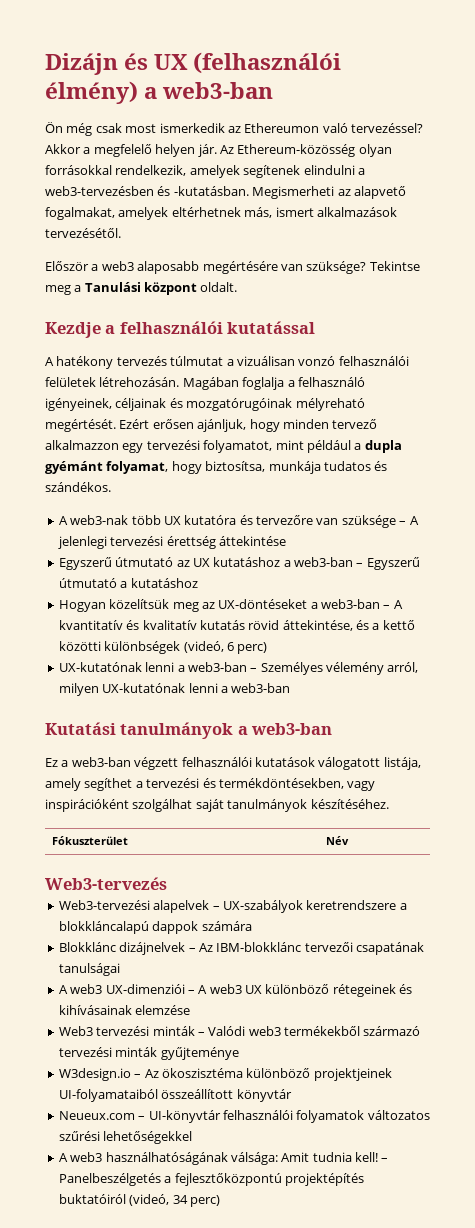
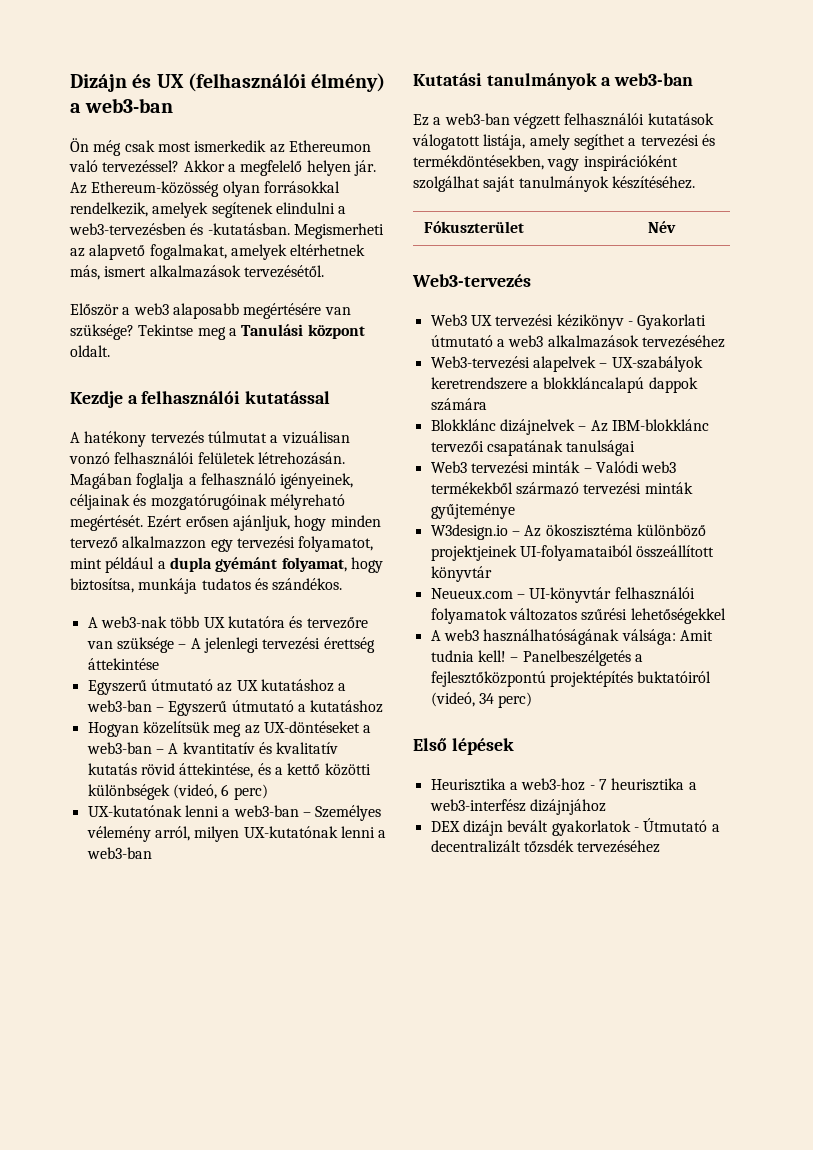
+ Web3 UX tervezési kézikönyv - Gyakorlati útmutató a web3 alkalmazások tervezéséhez
- A web3 UX-dimenziói – A web3 UX különböző rétegeinek és kihívásainak elemzése
+ Első lépések
+ Heurisztika a web3-hoz - 7 heurisztika a web3-interfész dizájnjához
+ DEX dizájn bevált gyakorlatok - Útmutató a decentralizált tőzsdék tervezéséhez

